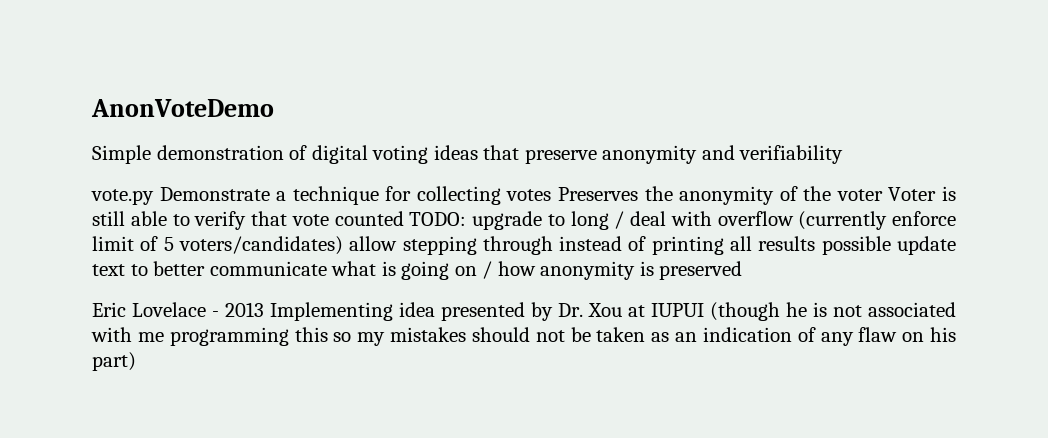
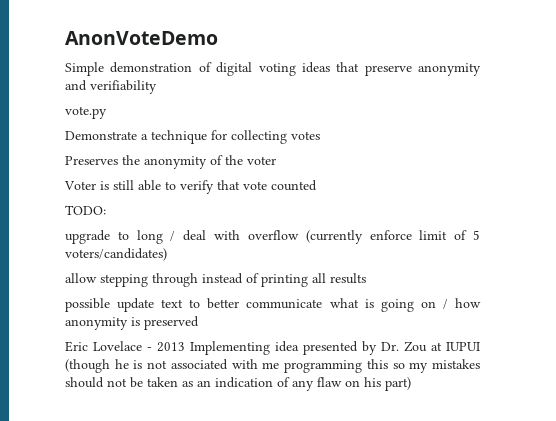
- vote.py Demonstrate a technique for collecting votes Preserves the anonymity of the voter Voter is still able to verify that vote counted TODO: upgrade to long / deal with overflow (currently enforce limit of 5 voters/candidates) allow stepping through instead of printing all results possible update text to better communicate what is going on / how anonymity is preserved
+ vote.py
+ Demonstrate a technique for collecting votes
+ Preserves the anonymity of the voter
+ Voter is still able to verify that vote counted
+ TODO:
+ upgrade to long / deal with overflow (currently enforce limit of 5 voters/candidates)
+ allow stepping through instead of printing all results
+ possible update text to better communicate what is going on / how anonymity is preserved
- Eric Lovelace - 2013 Implementing idea presented by Dr. Xou at IUPUI (though he is not associated with me programming this so my mistakes should not be taken as an indication of any flaw on his part)
+ Eric Lovelace - 2013 Implementing idea presented by Dr. Zou at IUPUI (though he is not associated with me programming this so my mistakes should not be taken as an indication of any flaw on his part)

